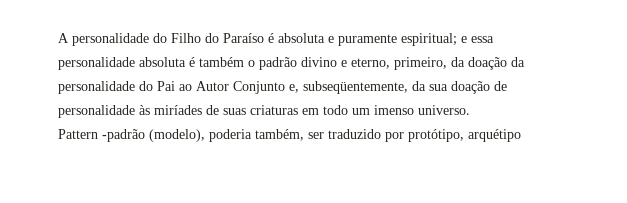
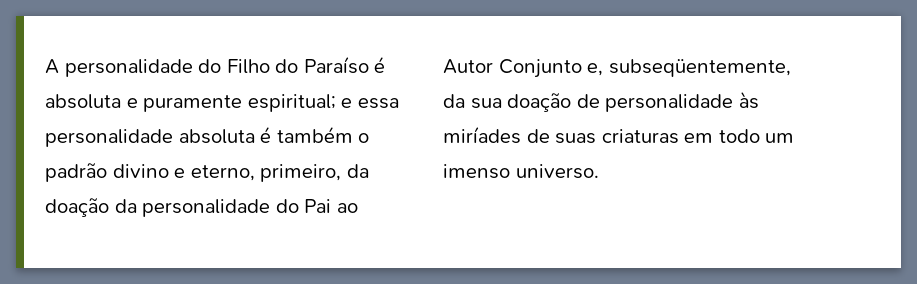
- Pattern -padrão (modelo), poderia também, ser traduzido por protótipo, arquétipo

